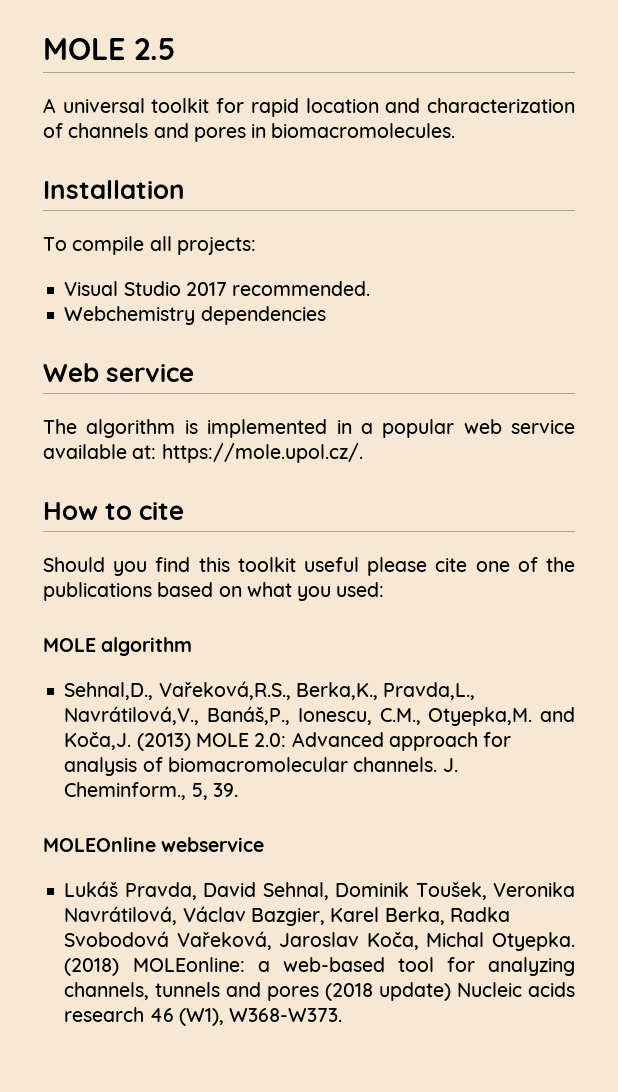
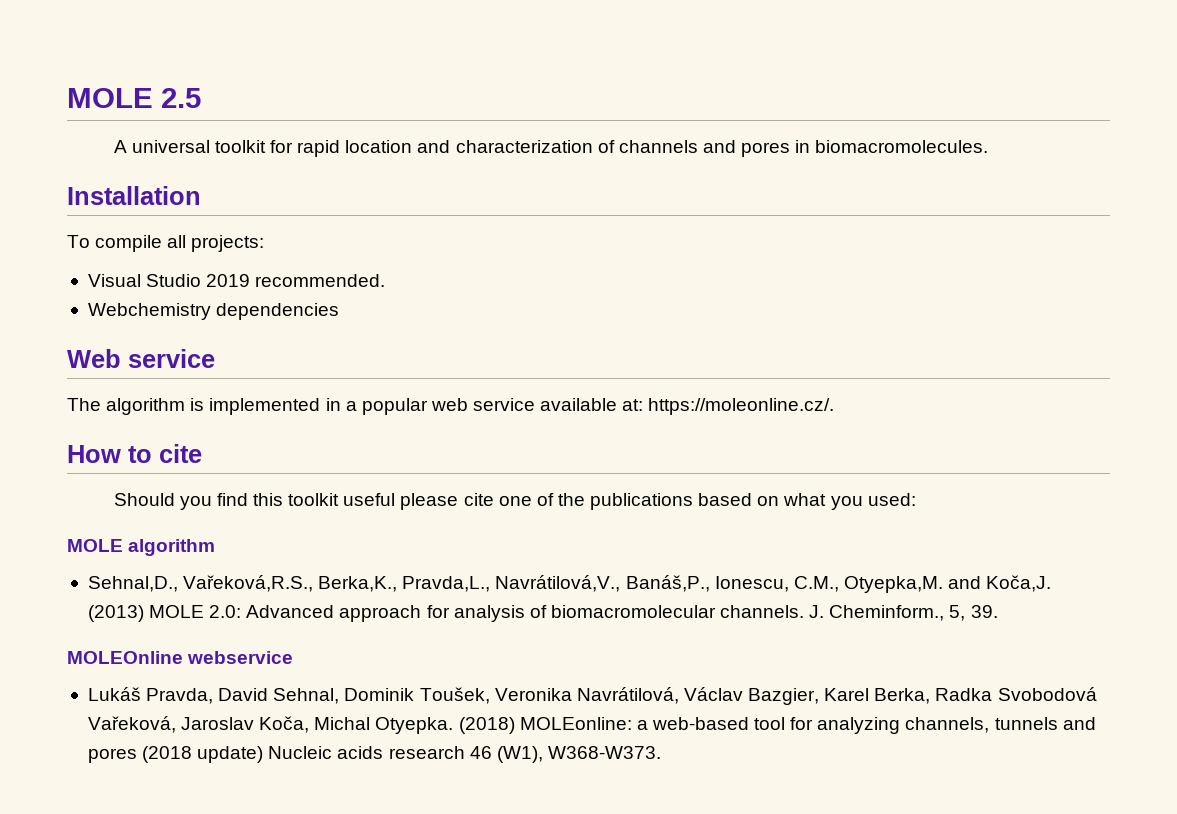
- Visual Studio 2017 recommended.
+ Visual Studio 2019 recommended.
- The algorithm is implemented in a popular web service available at: https://mole.upol.cz/.
+ The algorithm is implemented in a popular web service available at: https://moleonline.cz/.

